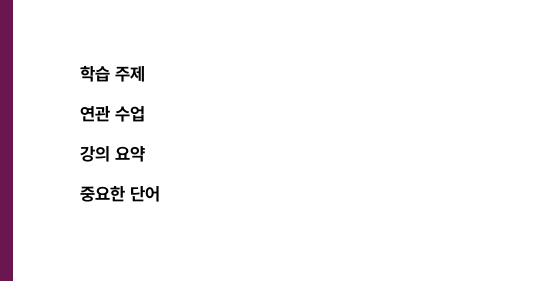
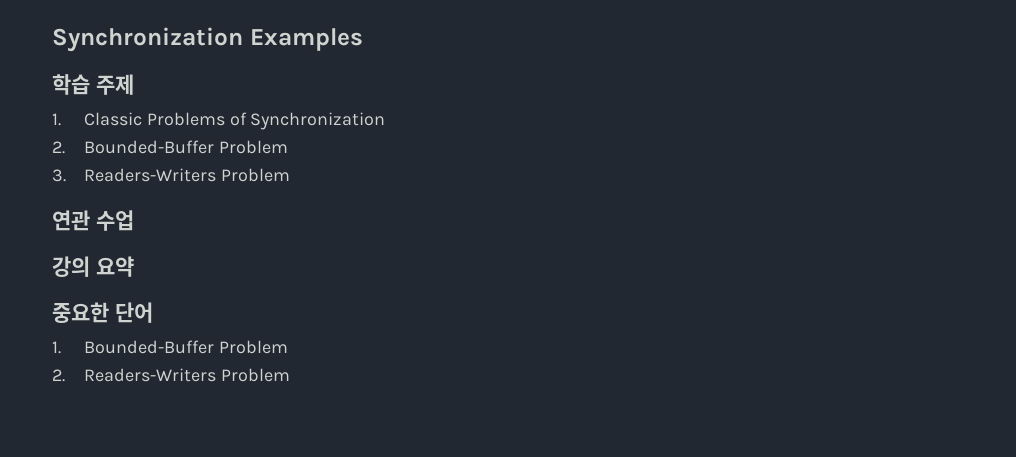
+ Synchronization Examples
+ 1. Classic Problems of Synchronization
+ 2. Bounded-Buffer Problem
+ 3. Readers-Writers Problem
+ 1. Bounded-Buffer Problem
+ 2. Readers-Writers Problem

